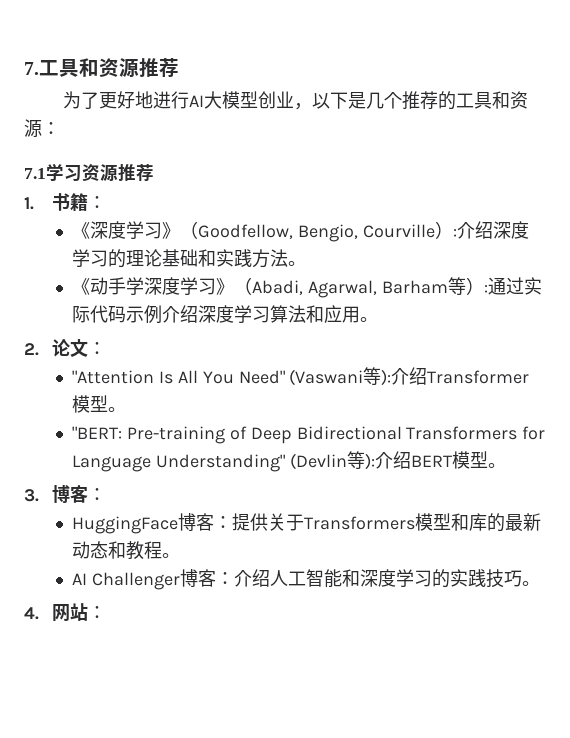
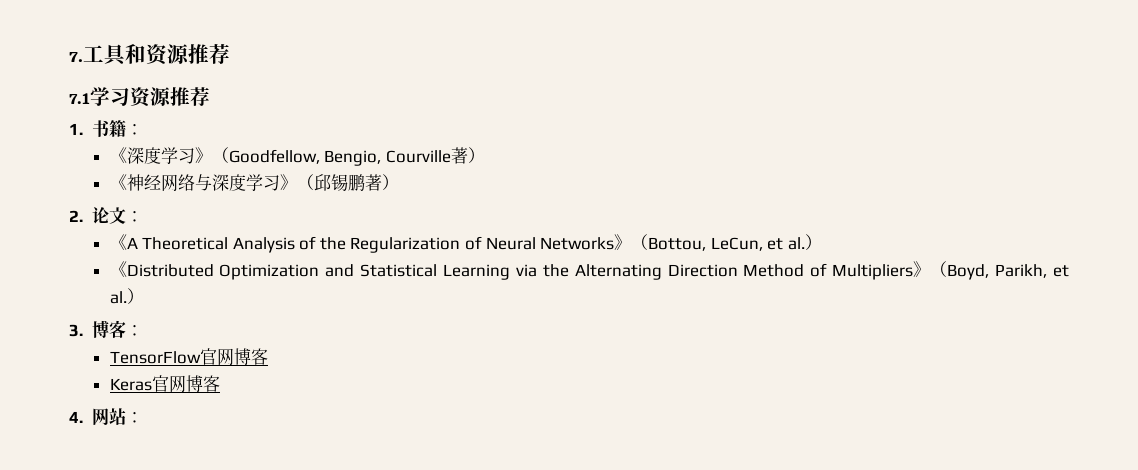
- 为了更好地进行AI大模型创业，以下是几个推荐的工具和资源：
- 《深度学习》（Goodfellow, Bengio, Courville）:介绍深度学习的理论基础和实践方法。
- 《动手学深度学习》（Abadi, Agarwal, Barham等）:通过实际代码示例介绍深度学习算法和应用。
+ 《深度学习》（Goodfellow, Bengio, Courville著）
+ 《神经网络与深度学习》（邱锡鹏著）
  2.论文：
- "Attention Is All You Need" (Vaswani等):介绍Transformer模型。
- "BERT: Pre-training of Deep Bidirectional Transformers for Language Understanding" (Devlin等):介绍BERT模型。
+ 《A Theoretical Analysis of the Regularization of Neural Networks》（Bottou, LeCun, et al.）
+ 《Distributed Optimization and Statistical Learning via the Alternating Direction Method of Multipliers》（Boyd, Parikh, et al.）
- HuggingFace博客：提供关于Transformers模型和库的最新动态和教程。
- AI Challenger博客：介绍人工智能和深度学习的实践技巧。
+ TensorFlow官网博客
+ Keras官网博客

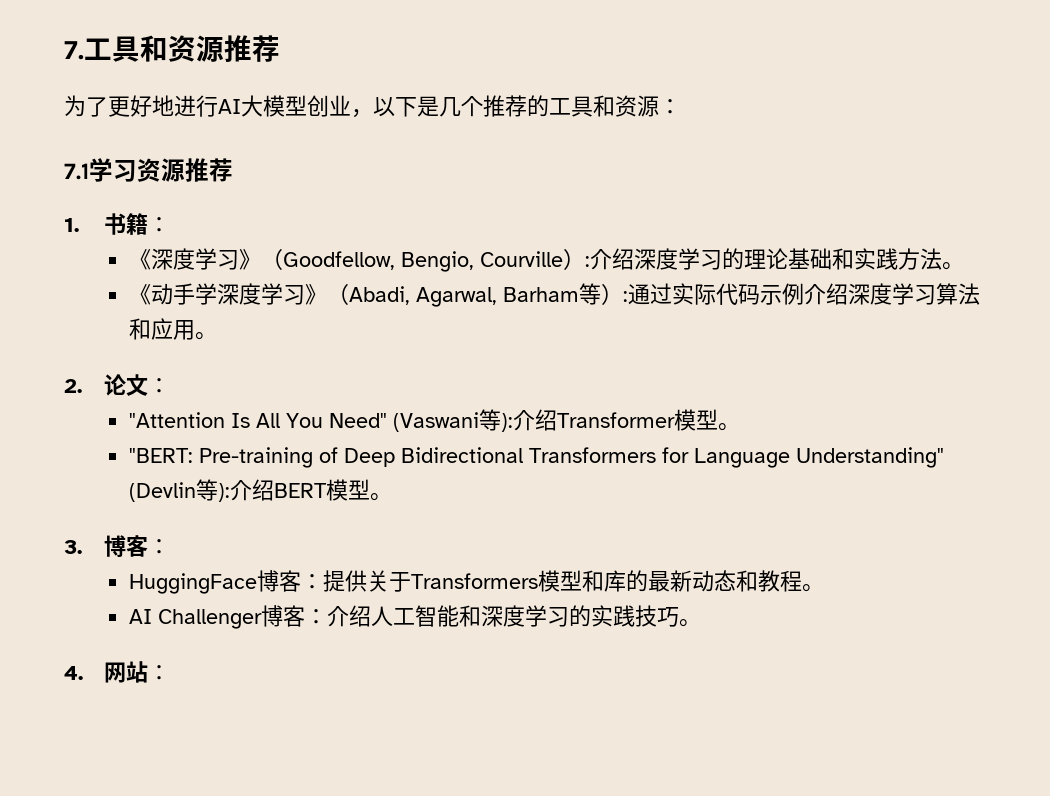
+ 为了更好地进行AI大模型创业，以下是几个推荐的工具和资源：
- 《深度学习》（Goodfellow, Bengio, Courville著）
- 《神经网络与深度学习》（邱锡鹏著）
+ 《深度学习》（Goodfellow, Bengio, Courville）:介绍深度学习的理论基础和实践方法。
+ 《动手学深度学习》（Abadi, Agarwal, Barham等）:通过实际代码示例介绍深度学习算法和应用。
  2.论文：
- 《A Theoretical Analysis of the Regularization of Neural Networks》（Bottou, LeCun, et al.）
- 《Distributed Optimization and Statistical Learning via the Alternating Direction Method of Multipliers》（Boyd, Parikh, et al.）
+ "Attention Is All You Need" (Vaswani等):介绍Transformer模型。
+ "BERT: Pre-training of Deep Bidirectional Transformers for Language Understanding" (Devlin等):介绍BERT模型。
- TensorFlow官网博客
- Keras官网博客
+ HuggingFace博客：提供关于Transformers模型和库的最新动态和教程。
+ AI Challenger博客：介绍人工智能和深度学习的实践技巧。

